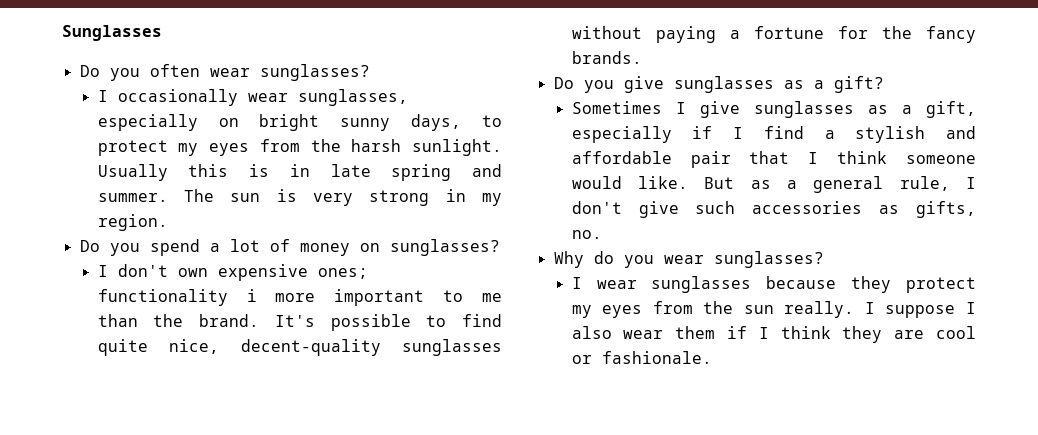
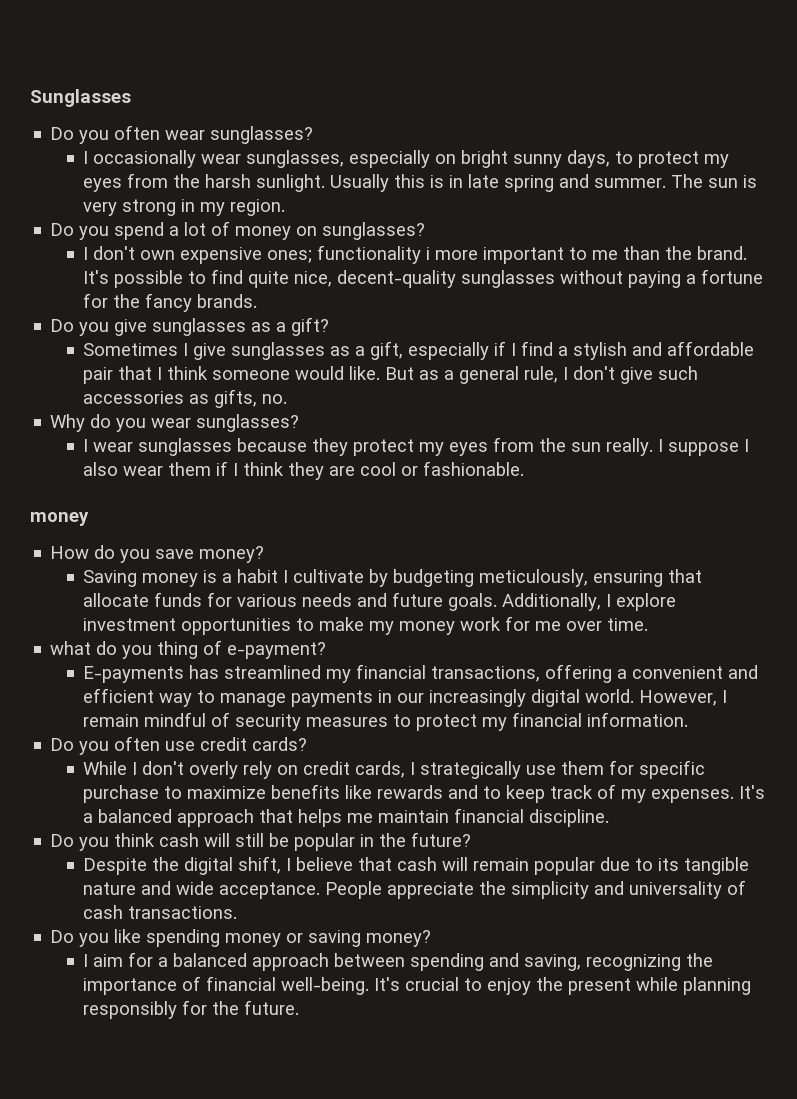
- I suppose I also wear them if I think they are cool or fashionale.
+ I suppose I also wear them if I think they are cool or fashionable.
+ money
+ How do you save money?
+ Saving money is a habit I cultivate by budgeting meticulously, ensuring that allocate funds for various needs and future goals. Additionally, I explore investment opportunities to make my money work for me over time.
+ what do you thing of e-payment?
+ E-payments has streamlined my financial transactions, offering a convenient and efficient way to manage payments in our increasingly digital world. However, I remain mindful of security measures to protect my financial information.
+ Do you often use credit cards?
+ While I don't overly rely on credit cards, I strategically use them for specific purchase to maximize benefits like rewards and to keep track of my expenses. It's a balanced approach that helps me maintain financial discipline.
+ Do you think cash will still be popular in the future?
+ Despite the digital shift, I believe that cash will remain popular due to its tangible nature and wide acceptance. People appreciate the simplicity and universality of cash transactions.
+ Do you like spending money or saving money?
+ I aim for a balanced approach between spending and saving, recognizing the importance of financial well-being. It's crucial to enjoy the present while planning responsibly for the future.

